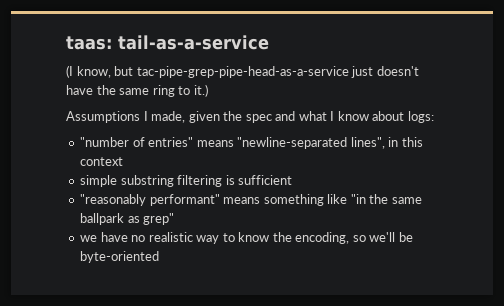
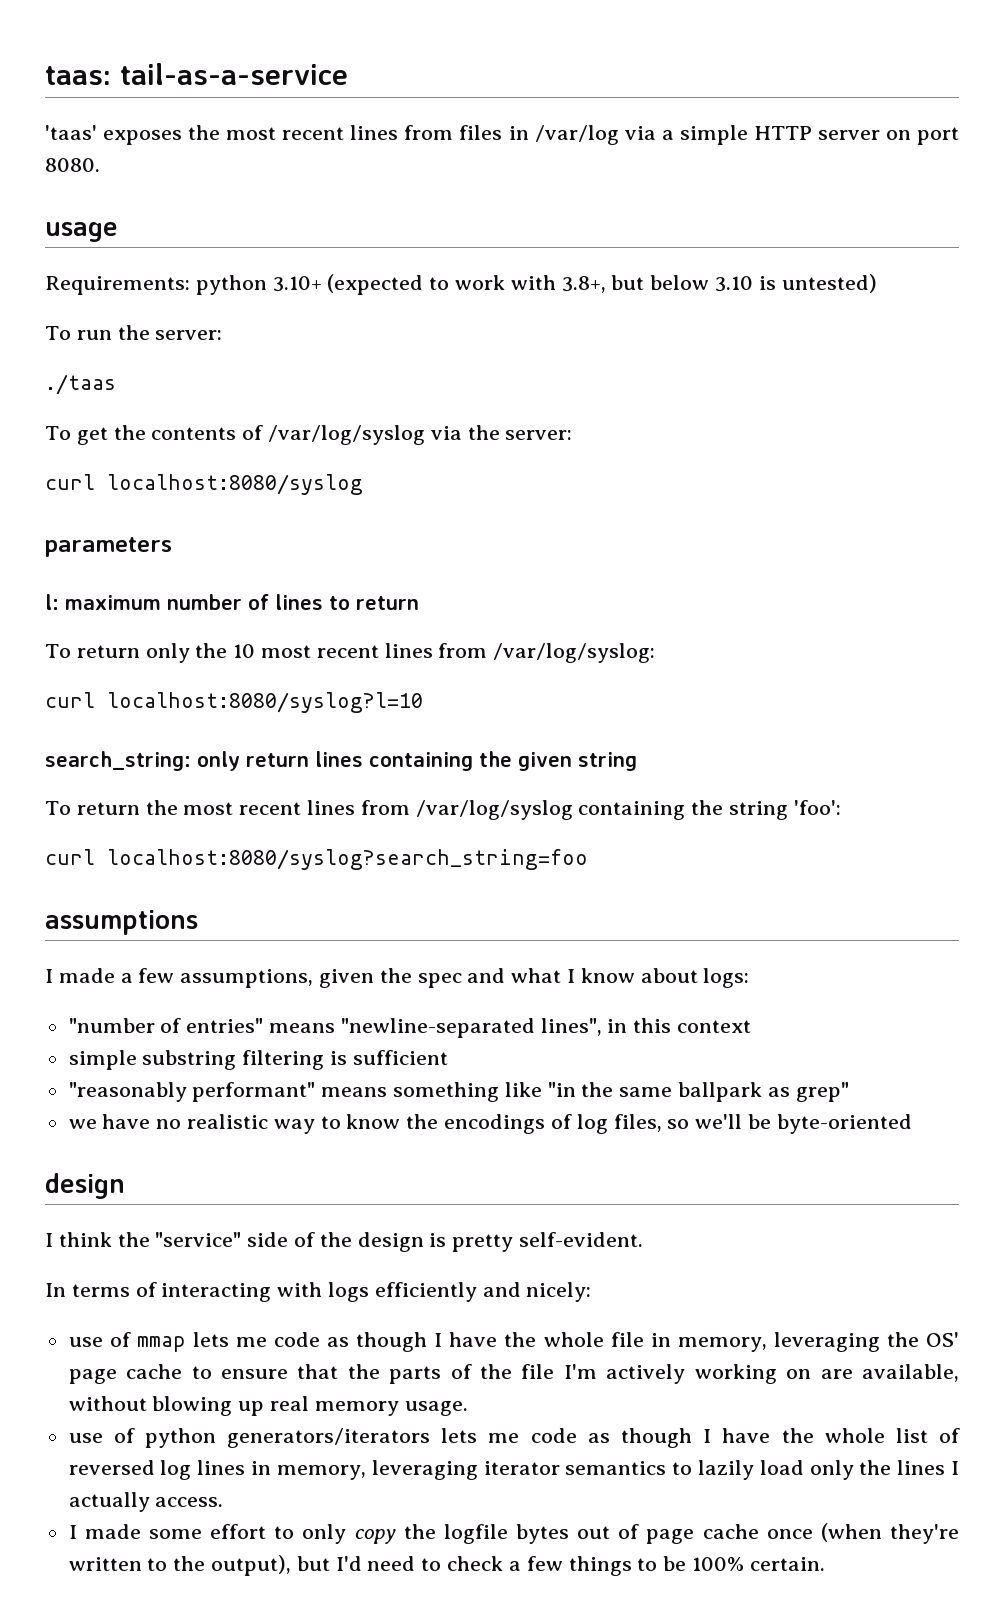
- (I know, but tac-pipe-grep-pipe-head-as-a-service just doesn't have the same ring to it.)
- Assumptions I made, given the spec and what I know about logs:
+ 'taas' exposes the most recent lines from files in /var/log via a simple HTTP server on port 8080.
+ usage
+ Requirements: python 3.10+ (expected to work with 3.8+, but below 3.10 is untested)
+ To run the server:
+ ./taas
+ To get the contents of /var/log/syslog via the server:
+ curl localhost:8080/syslog
+ parameters
+ l: maximum number of lines to return
+ To return only the 10 most recent lines from /var/log/syslog:
+ curl localhost:8080/syslog?l=10
+ search_string: only return lines containing the given string
+ To return the most recent lines from /var/log/syslog containing the string 'foo':
+ curl localhost:8080/syslog?search_string=foo
+ assumptions
+ I made a few assumptions, given the spec and what I know about logs:
- we have no realistic way to know the encoding, so we'll be byte-oriented
+ we have no realistic way to know the encodings of log files, so we'll be byte-oriented
+ design
+ I think the "service" side of the design is pretty self-evident.
+ In terms of interacting with logs efficiently and nicely:
+ use of mmap lets me code as though I have the whole file in memory, leveraging the OS' page cache to ensure that the parts of the file I'm actively working on are available, without blowing up real memory usage.
+ use of python generators/iterators lets me code as though I have the whole list of reversed log lines in memory, leveraging iterator semantics to lazily load only the lines I actually access.
+ I made some effort to only copy the logfile bytes out of page cache once (when they're written to the output), but I'd need to check a few things to be 100% certain.

